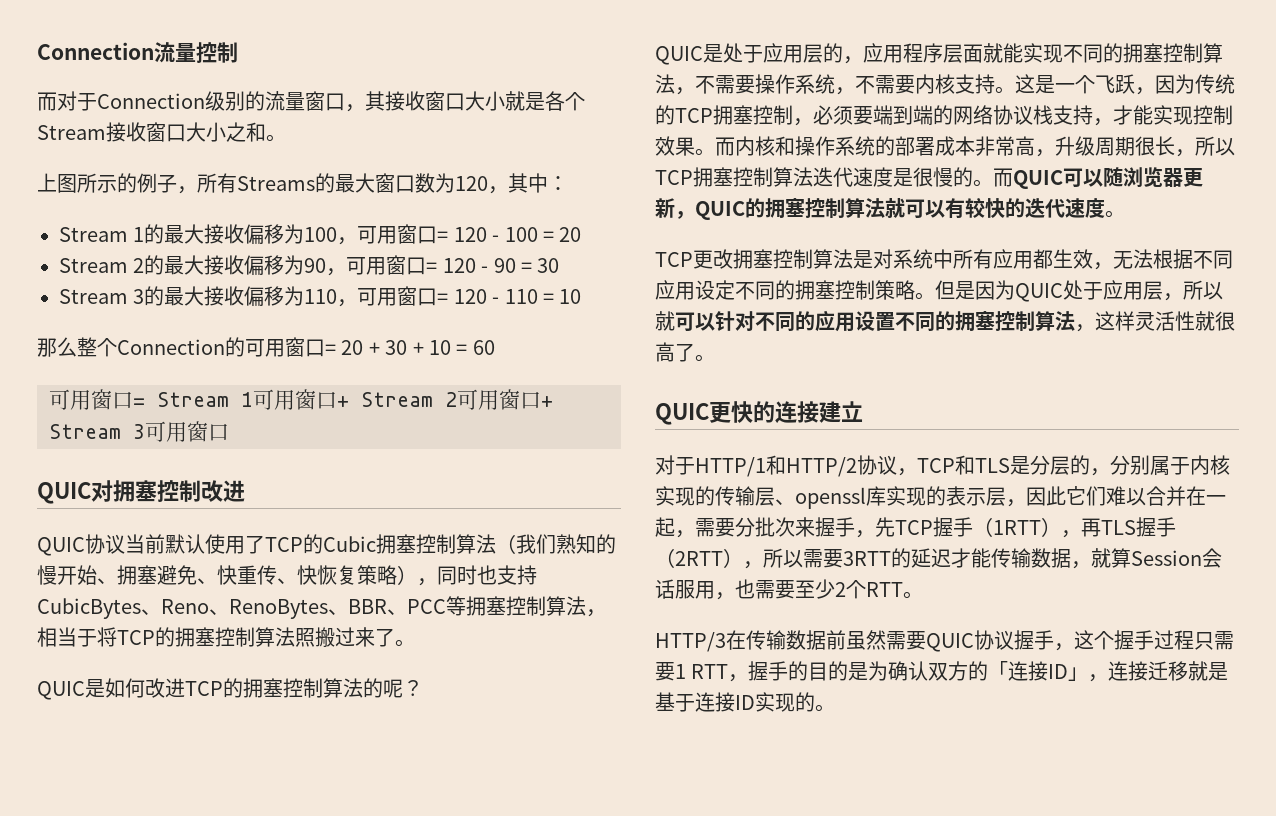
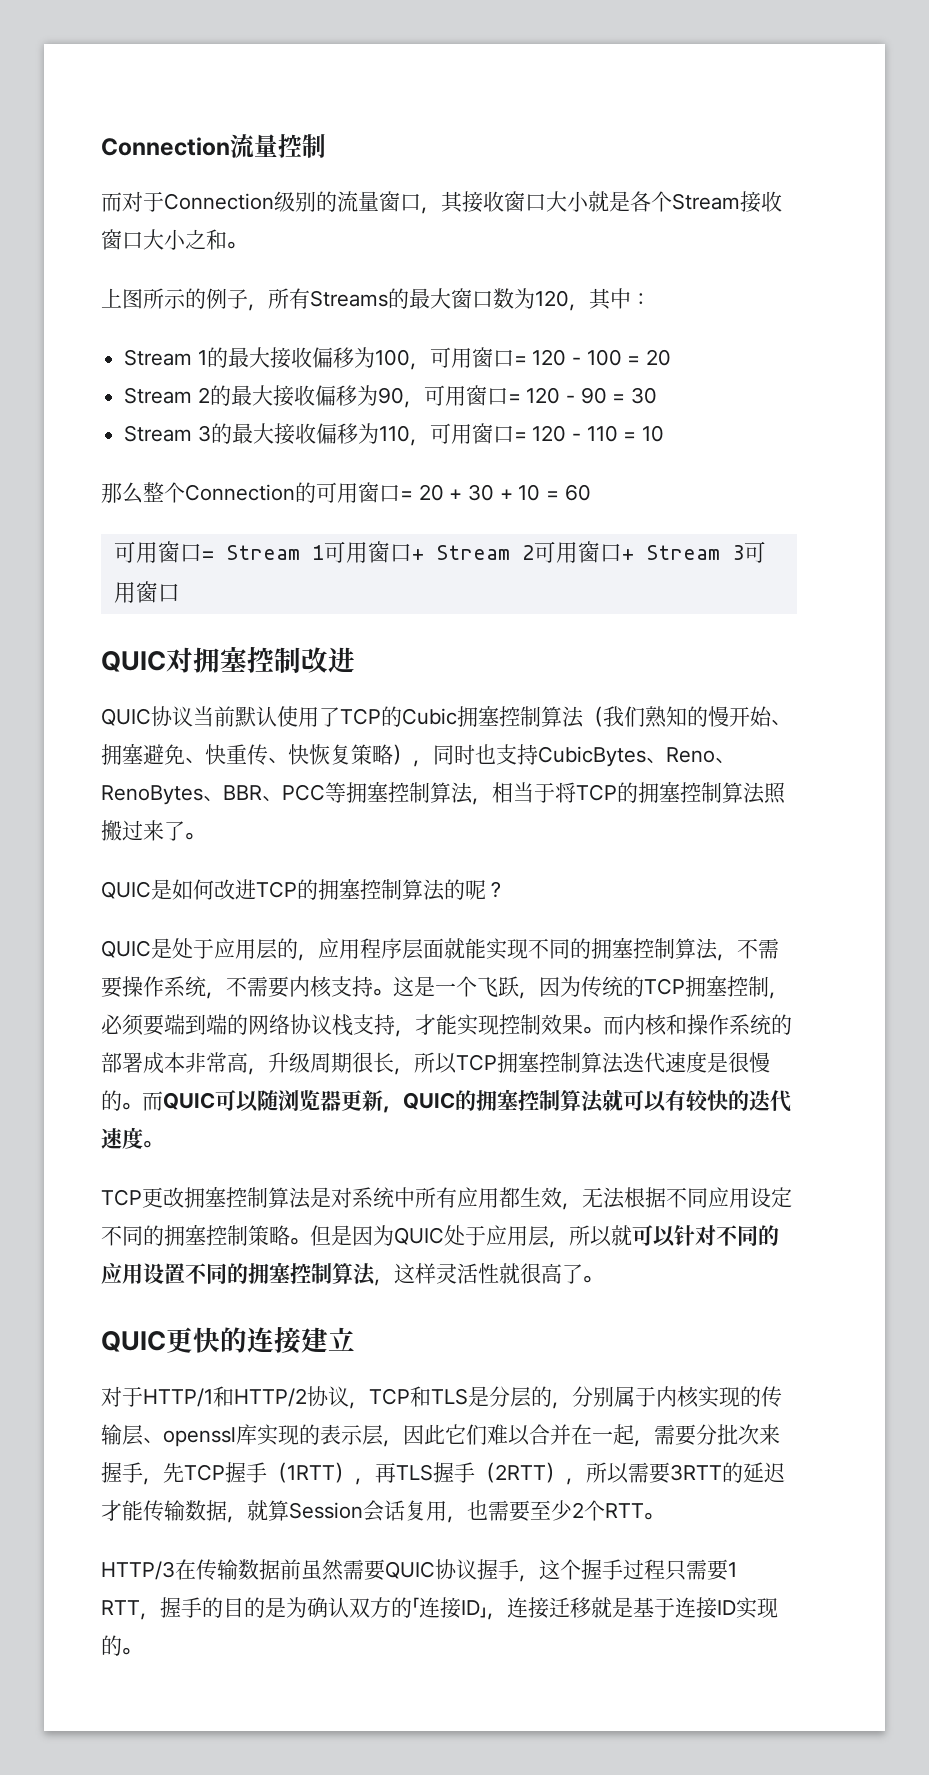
- 对于HTTP/1和HTTP/2协议，TCP和TLS是分层的，分别属于内核实现的传输层、openssl库实现的表示层，因此它们难以合并在一起，需要分批次来握手，先TCP握手（1RTT），再TLS握手（2RTT），所以需要3RTT的延迟才能传输数据，就算Session会话服用，也需要至少2个RTT。
+ 对于HTTP/1和HTTP/2协议，TCP和TLS是分层的，分别属于内核实现的传输层、openssl库实现的表示层，因此它们难以合并在一起，需要分批次来握手，先TCP握手（1RTT），再TLS握手（2RTT），所以需要3RTT的延迟才能传输数据，就算Session会话复用，也需要至少2个RTT。

